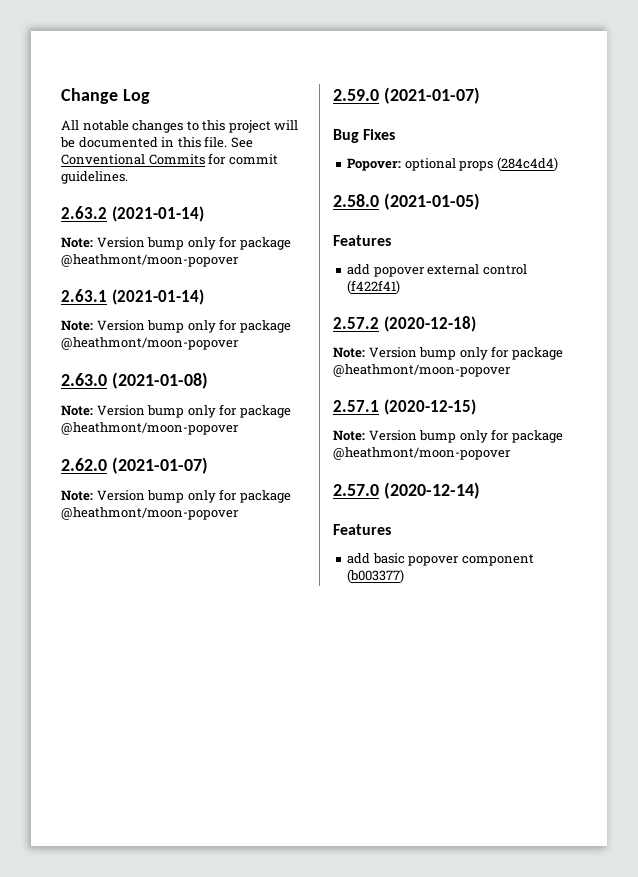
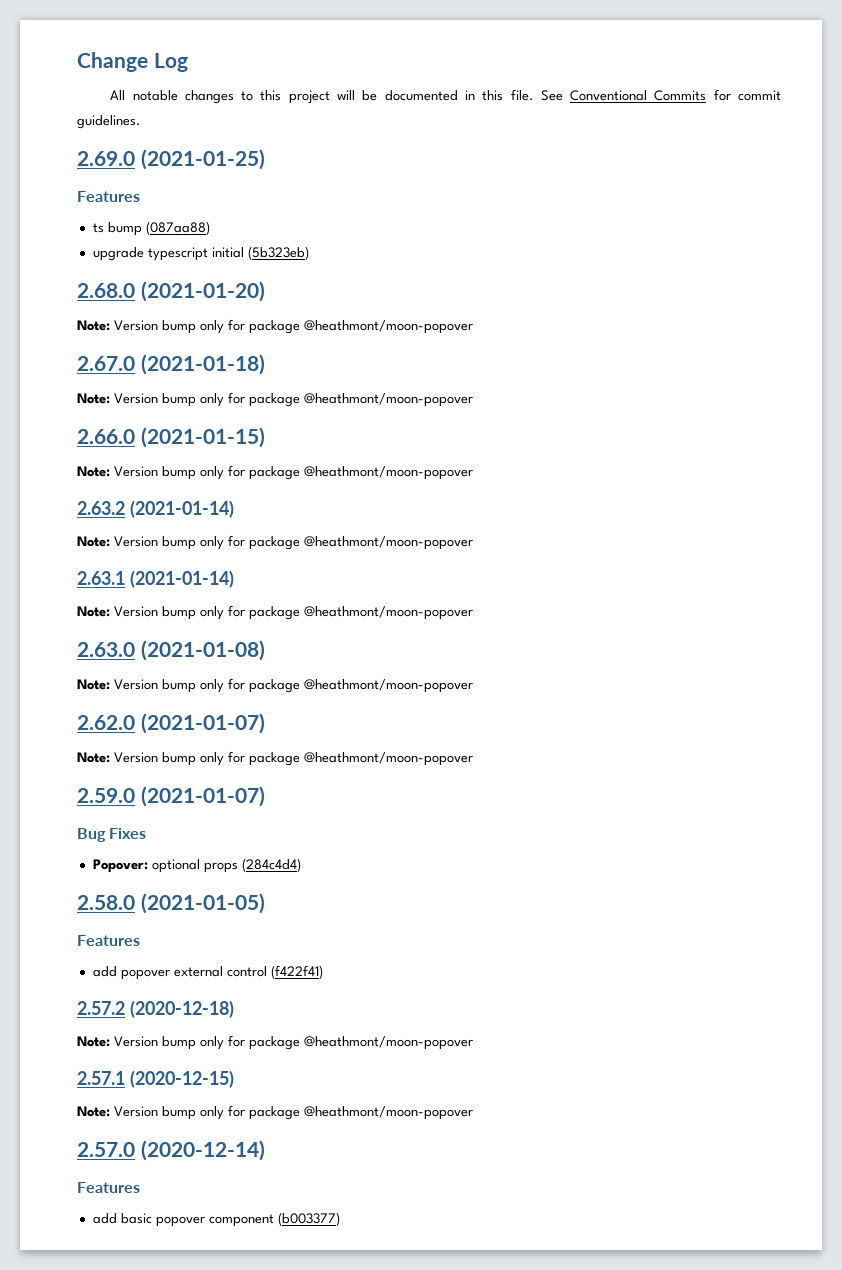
+ 2.69.0 (2021-01-25)
+ Features
+ ts bump (087aa88)
+ upgrade typescript initial (5b323eb)
+ 2.68.0 (2021-01-20)
+ Note: Version bump only for package @heathmont/moon-popover
+ 2.67.0 (2021-01-18)
+ Note: Version bump only for package @heathmont/moon-popover
+ 2.66.0 (2021-01-15)
+ Note: Version bump only for package @heathmont/moon-popover

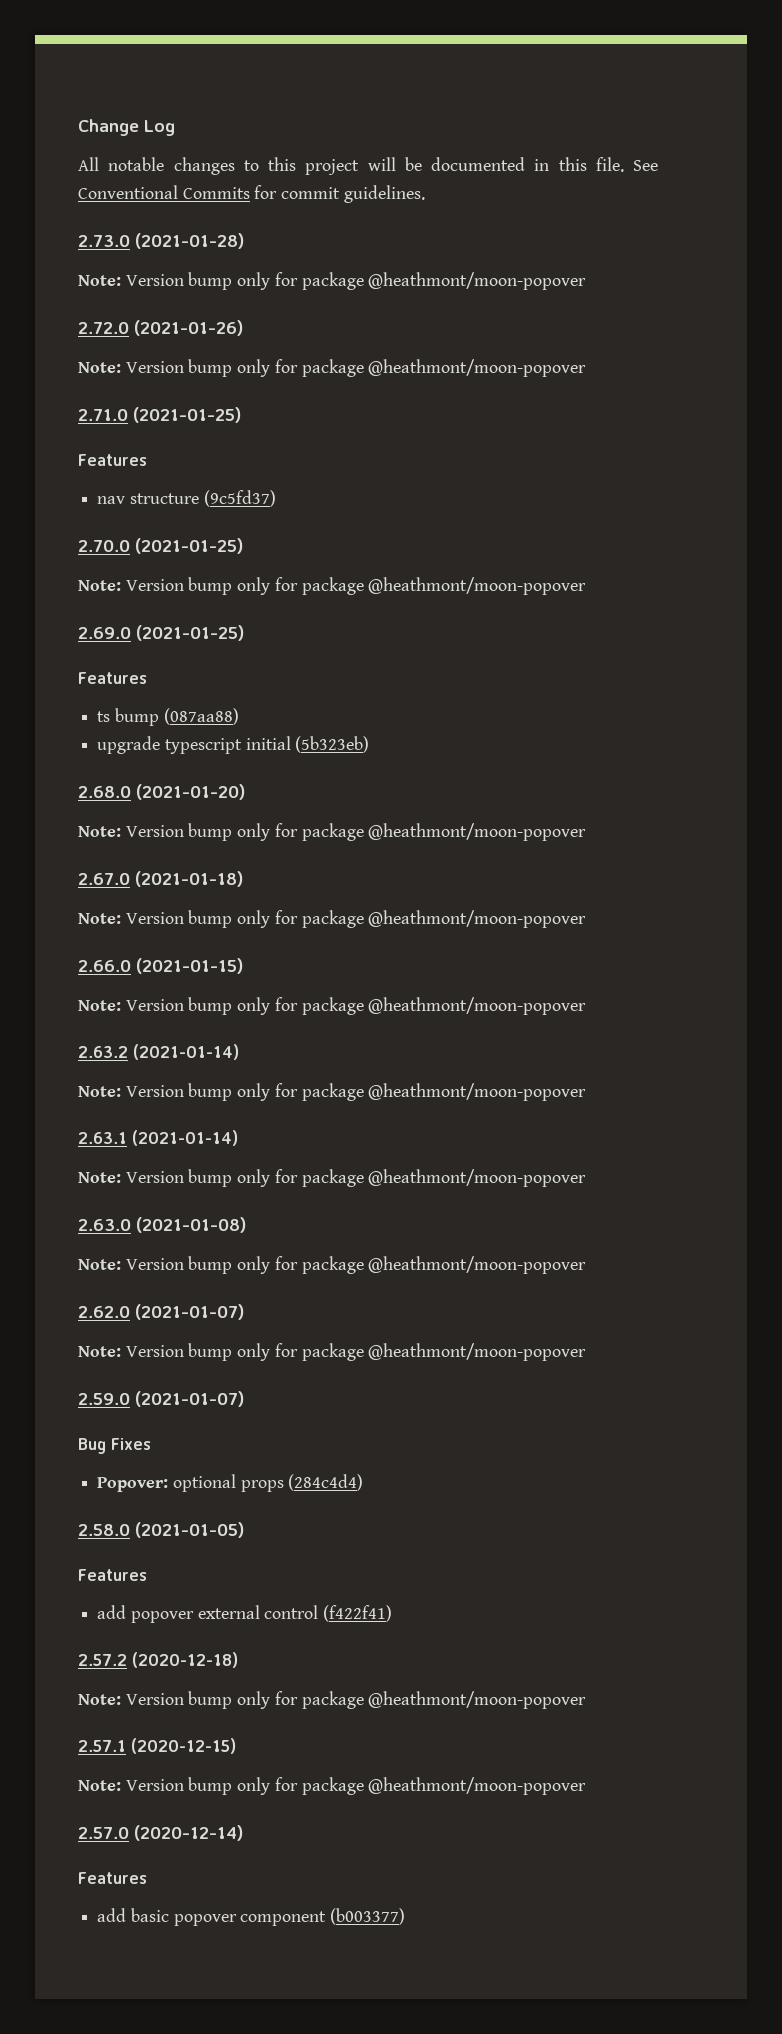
+ 2.73.0 (2021-01-28)
+ Note: Version bump only for package @heathmont/moon-popover
+ 2.72.0 (2021-01-26)
+ Note: Version bump only for package @heathmont/moon-popover
+ 2.71.0 (2021-01-25)
+ Features
+ nav structure (9c5fd37)
+ 2.70.0 (2021-01-25)
+ Note: Version bump only for package @heathmont/moon-popover

